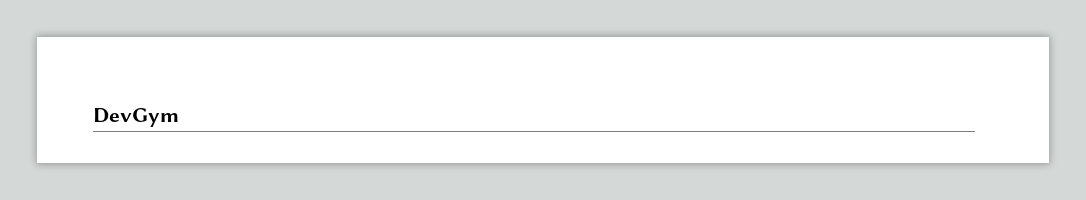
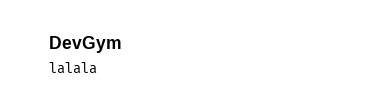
+ lalala

